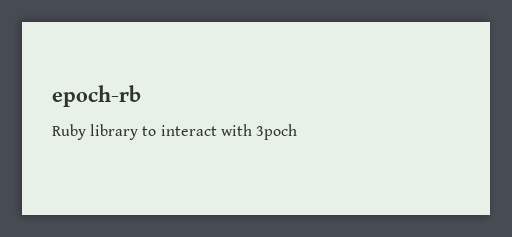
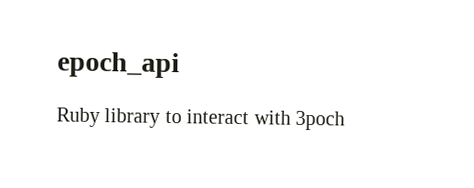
- epoch-rb
+ epoch_api

